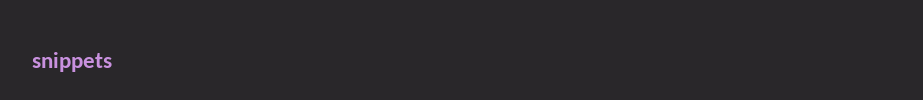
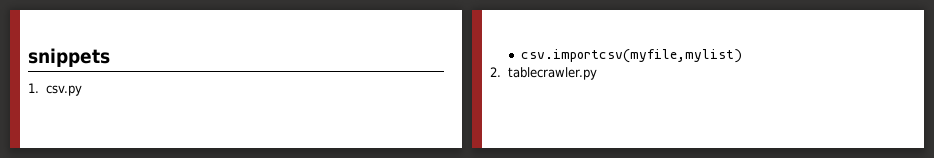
+ 1. csv.py
+ csv.importcsv(myfile,mylist)
+ 2. tablecrawler.py

